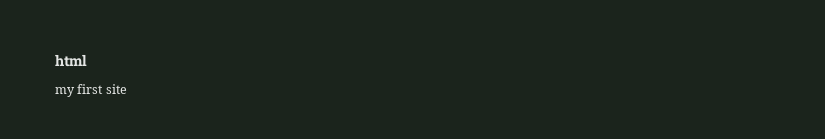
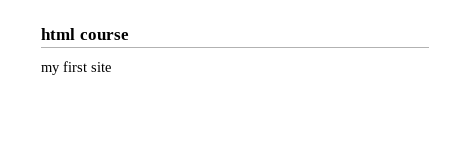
- html
+ html course

